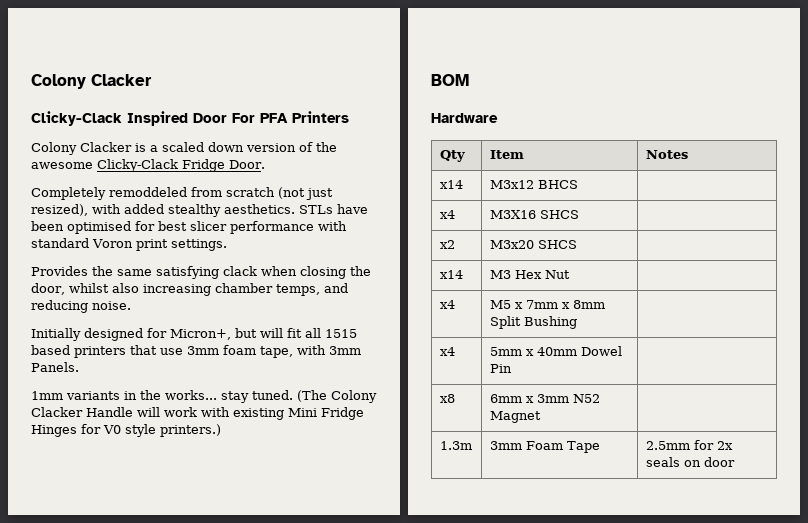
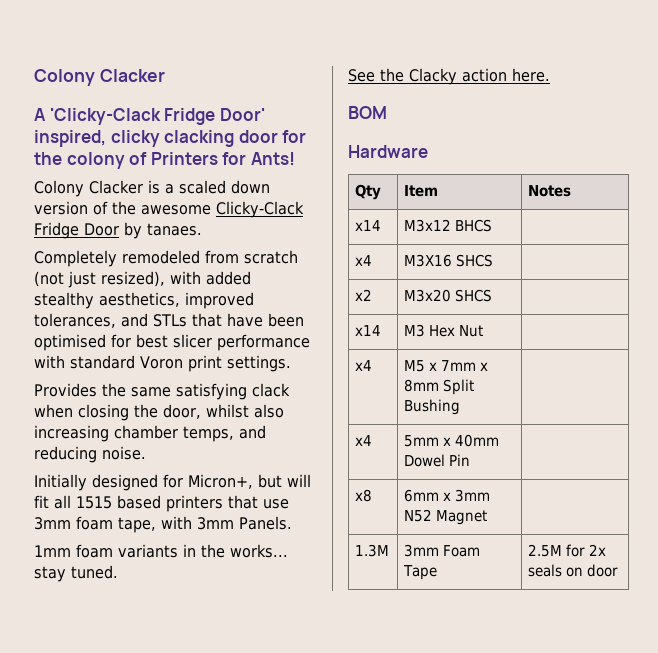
- Clicky-Clack Inspired Door For PFA Printers
+ A 'Clicky-Clack Fridge Door' inspired, clicky clacking door for the colony of Printers for Ants!
- Colony Clacker is a scaled down version of the awesome Clicky-Clack Fridge Door.
+ Colony Clacker is a scaled down version of the awesome Clicky-Clack Fridge Door by tanaes.
- Completely remoddeled from scratch (not just resized), with added stealthy aesthetics. STLs have been optimised for best slicer performance with standard Voron print settings.
+ Completely remodeled from scratch (not just resized), with added stealthy aesthetics, improved tolerances, and STLs that have been optimised for best slicer performance with standard Voron print settings.
- 1mm variants in the works... stay tuned. (The Colony Clacker Handle will work with existing Mini Fridge Hinges for V0 style printers.)
+ 1mm foam variants in the works... stay tuned.
+ See the Clacky action here.
- 1.3m | 3mm Foam Tape | 2.5mm for 2x seals on door
+ 1.3M | 3mm Foam Tape | 2.5M for 2x seals on door

